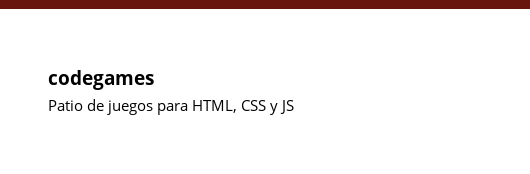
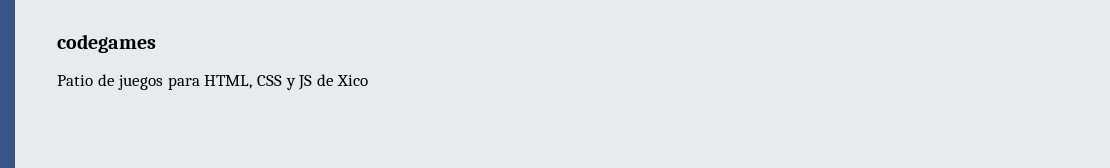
- Patio de juegos para HTML, CSS y JS
+ Patio de juegos para HTML, CSS y JS de Xico

